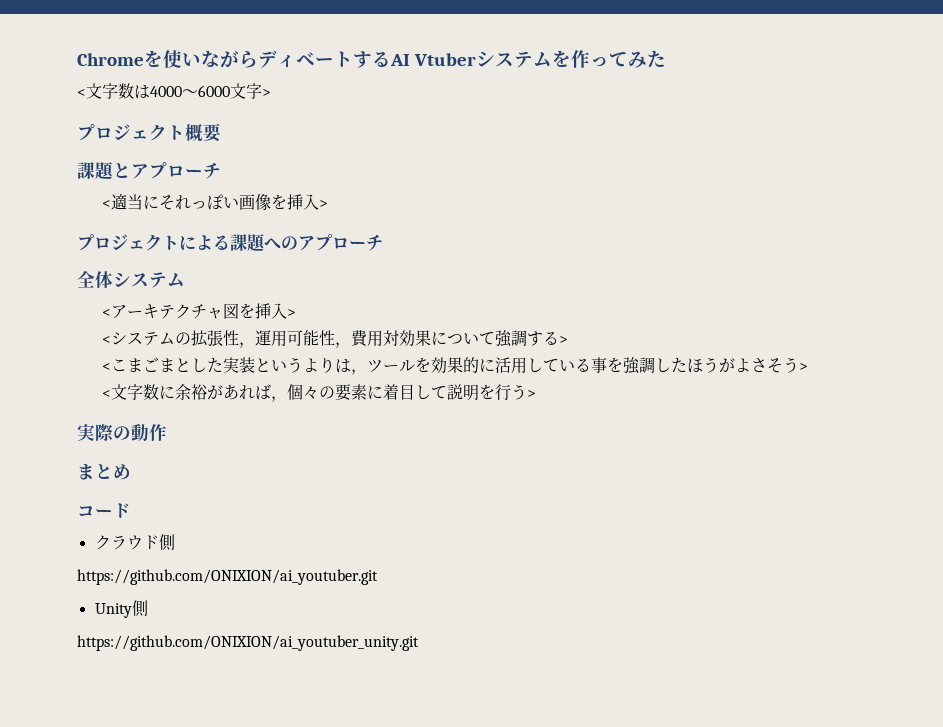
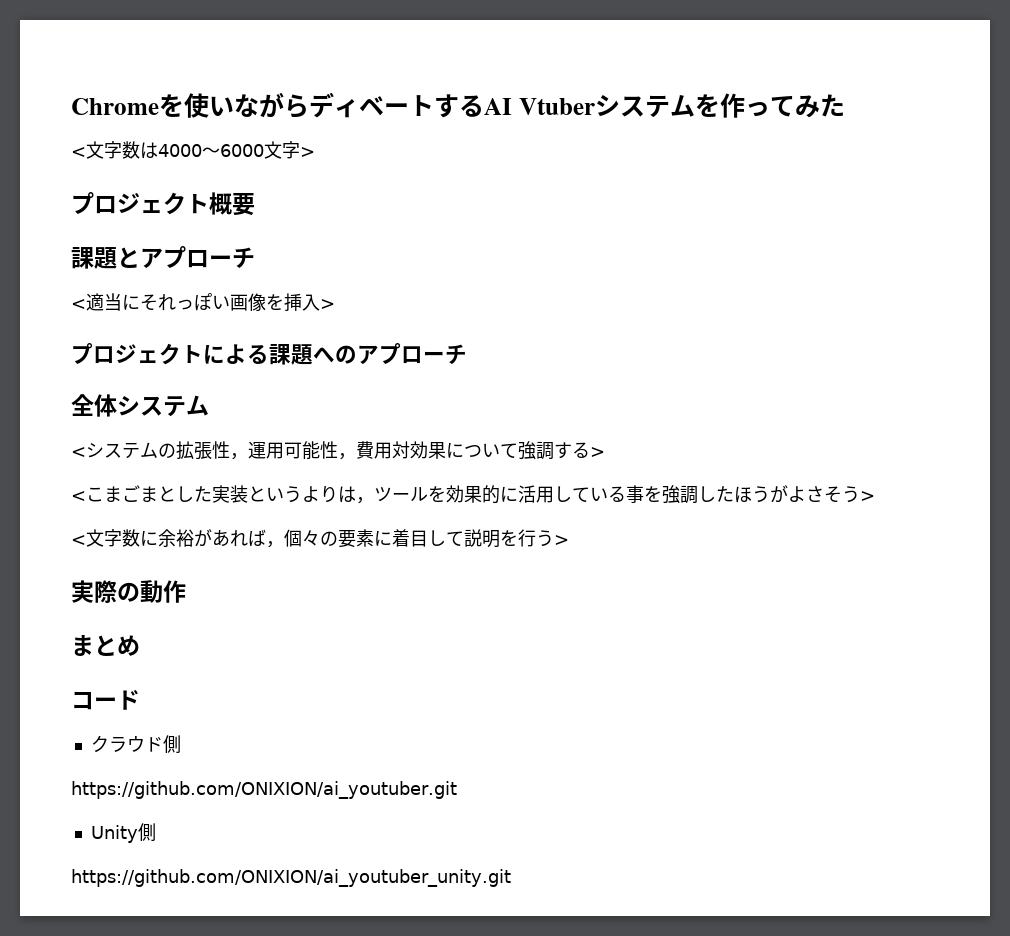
- <アーキテクチャ図を挿入>

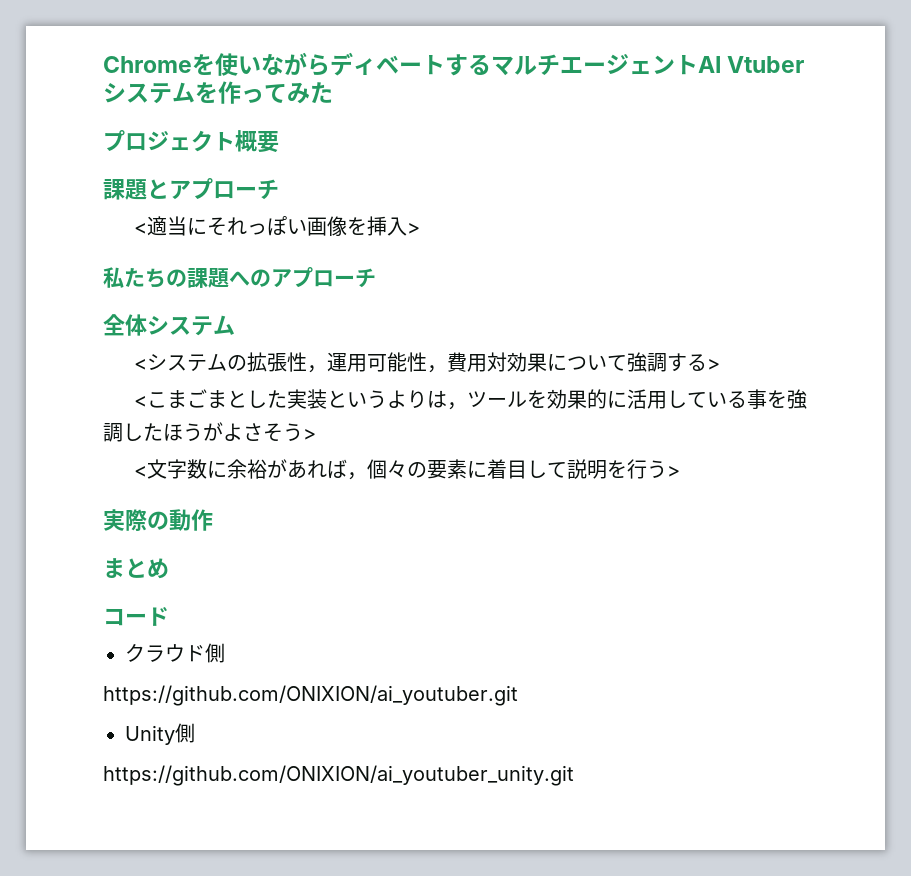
- Chromeを使いながらディベートするAI Vtuberシステムを作ってみた
+ Chromeを使いながらディベートするマルチエージェントAI Vtuberシステムを作ってみた
- <文字数は4000～6000文字>
- プロジェクトによる課題へのアプローチ
+ 私たちの課題へのアプローチ

